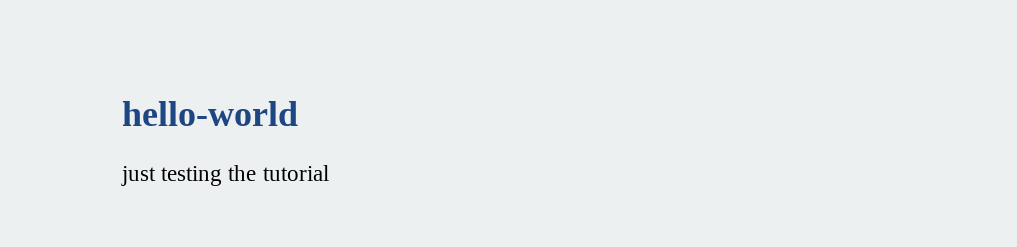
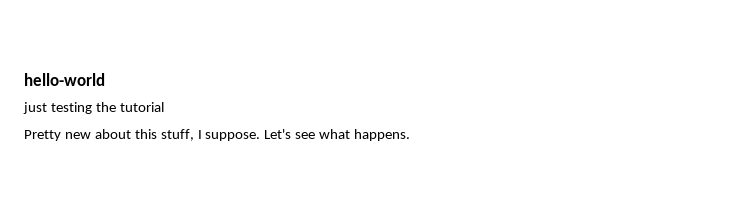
+ Pretty new about this stuff, I suppose. Let's see what happens.

